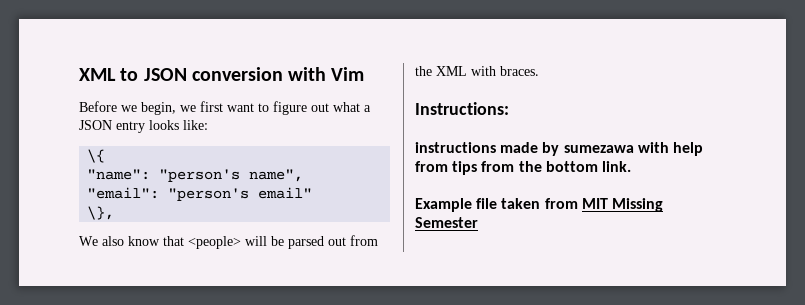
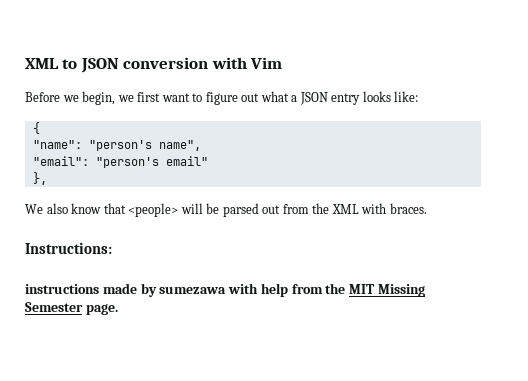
- \{
+ {
- \},
+ },
- instructions made by sumezawa with help from tips from the bottom link.
- Example file taken from MIT Missing Semester
+ instructions made by sumezawa with help from the MIT Missing Semester page.

